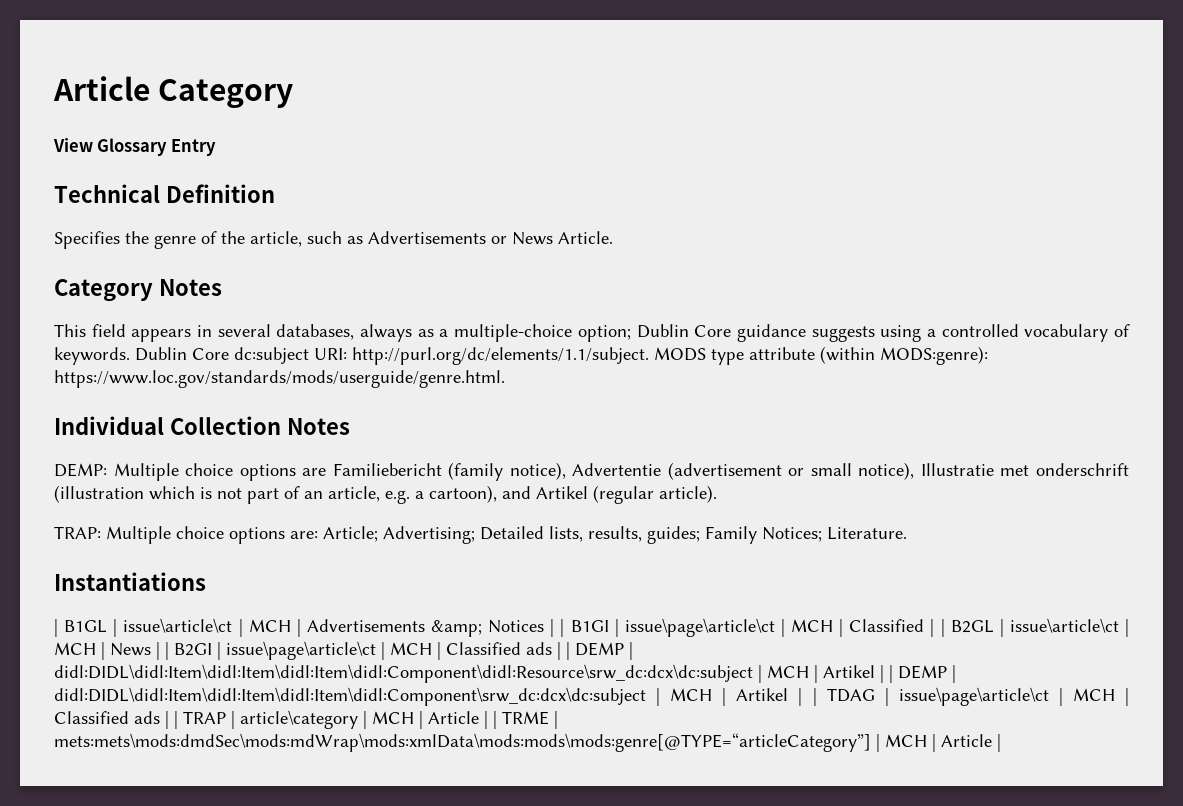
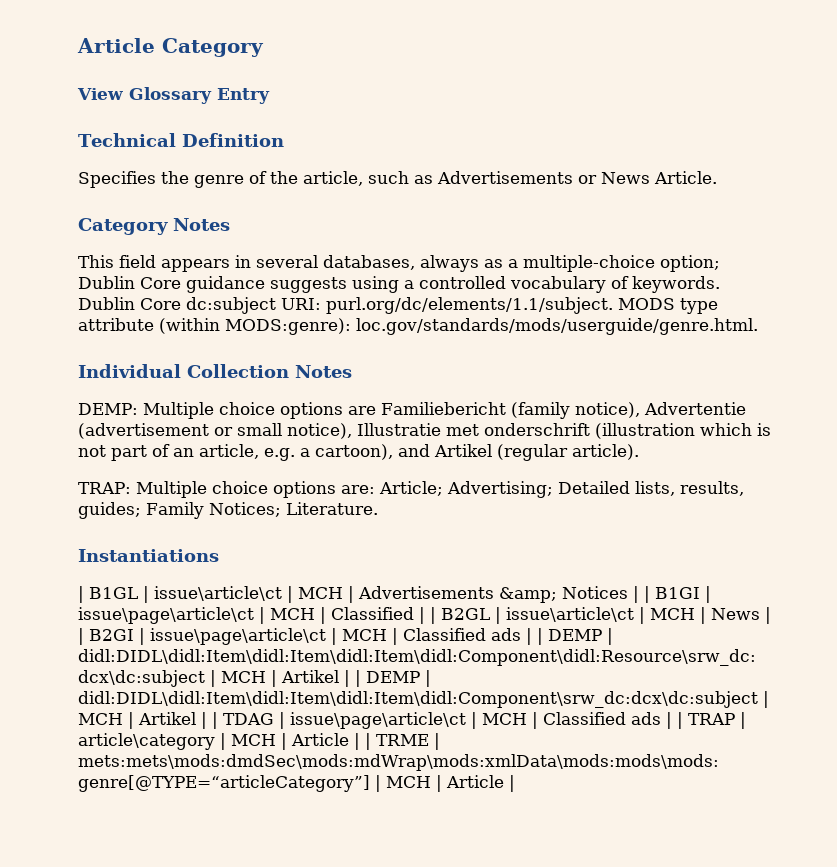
- Dublin Core dc:subject URI: http://purl.org/dc/elements/1.1/subject. MODS type attribute (within MODS:genre): https://www.loc.gov/standards/mods/userguide/genre.html.
+ Dublin Core dc:subject URI: purl.org/dc/elements/1.1/subject. MODS type attribute (within MODS:genre): loc.gov/standards/mods/userguide/genre.html.

